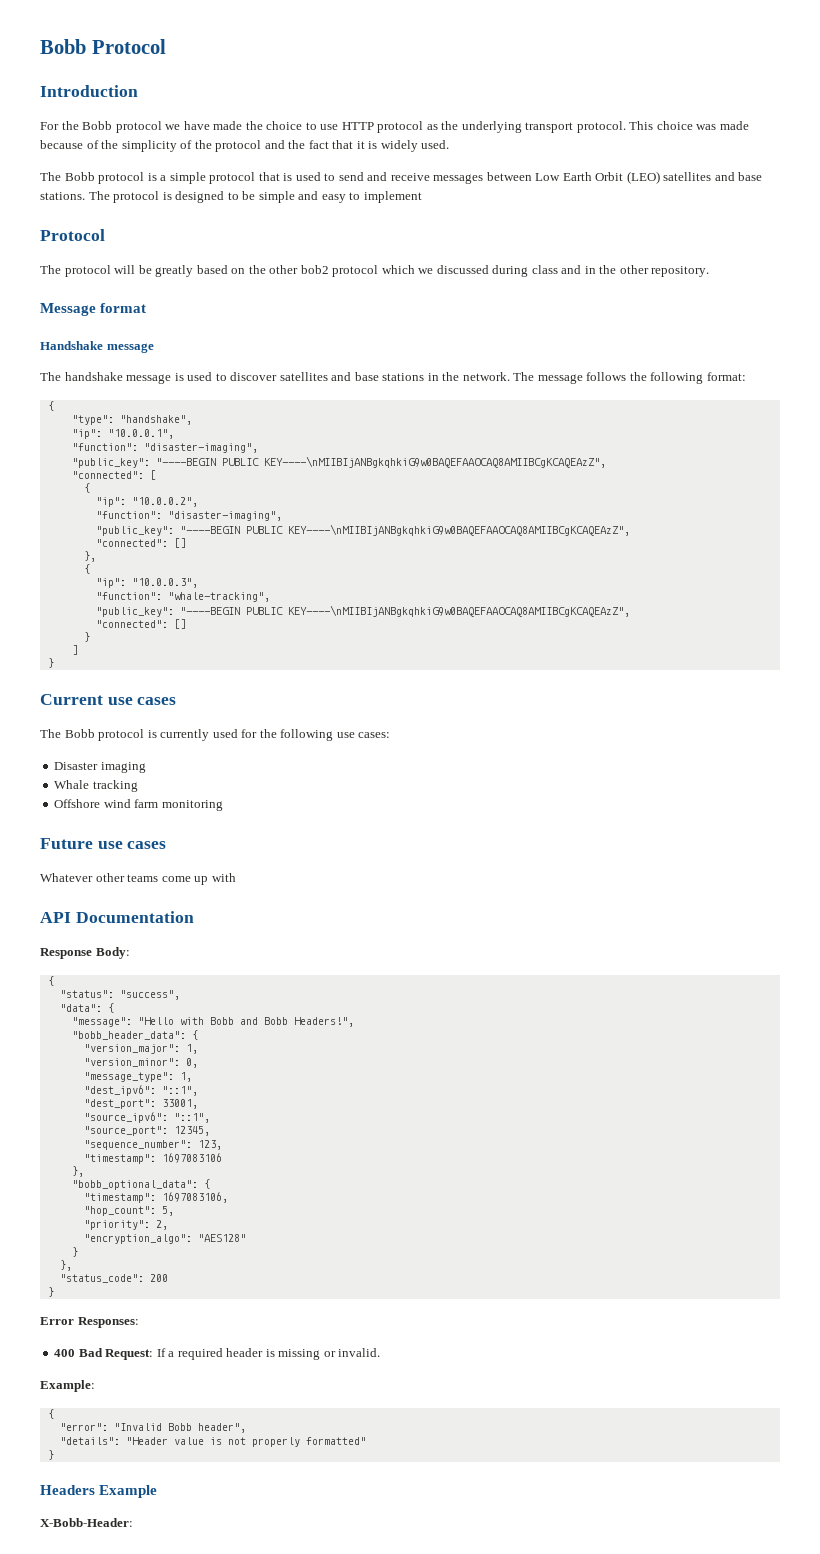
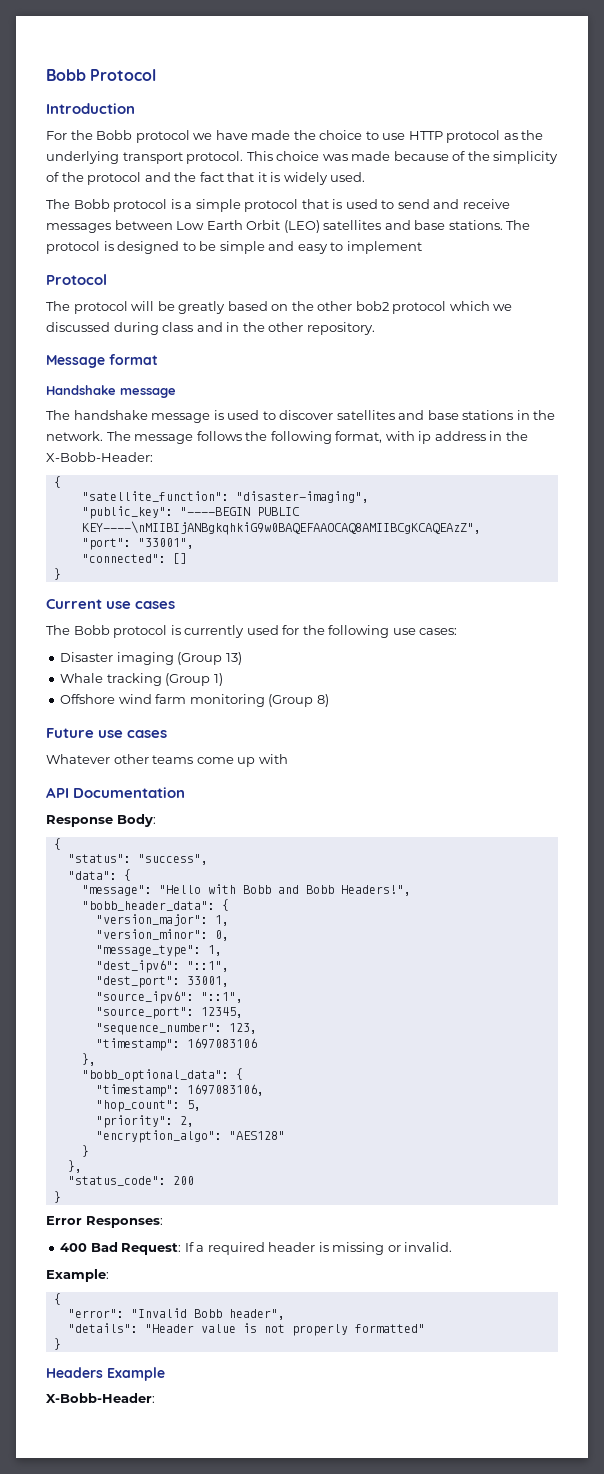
- The message follows the following format:
+ The message follows the following format, with ip address in the X-Bobb-Header:
  {
- "type": "handshake",
- "ip": "10.0.0.1",
- "function": "disaster-imaging",
+ "satellite_function": "disaster-imaging",
  "public_key": "----BEGIN PUBLIC KEY----\nMIIBIjANBgkqhkiG9w0BAQEFAAOCAQ8AMIIBCgKCAQEAzZ",
- "connected": [
- {
- "ip": "10.0.0.2",
- "function": "disaster-imaging",
- "public_key": "----BEGIN PUBLIC KEY----\nMIIBIjANBgkqhkiG9w0BAQEFAAOCAQ8AMIIBCgKCAQEAzZ",
+ "port": "33001",
  "connected": []
- },
- {
- "ip": "10.0.0.3",
- "function": "whale-tracking",
- "public_key": "----BEGIN PUBLIC KEY----\nMIIBIjANBgkqhkiG9w0BAQEFAAOCAQ8AMIIBCgKCAQEAzZ",
- "connected": []
- }
- ]
- Disaster imaging
+ Disaster imaging (Group 13)
- Whale tracking
+ Whale tracking (Group 1)
- Offshore wind farm monitoring
+ Offshore wind farm monitoring (Group 8)

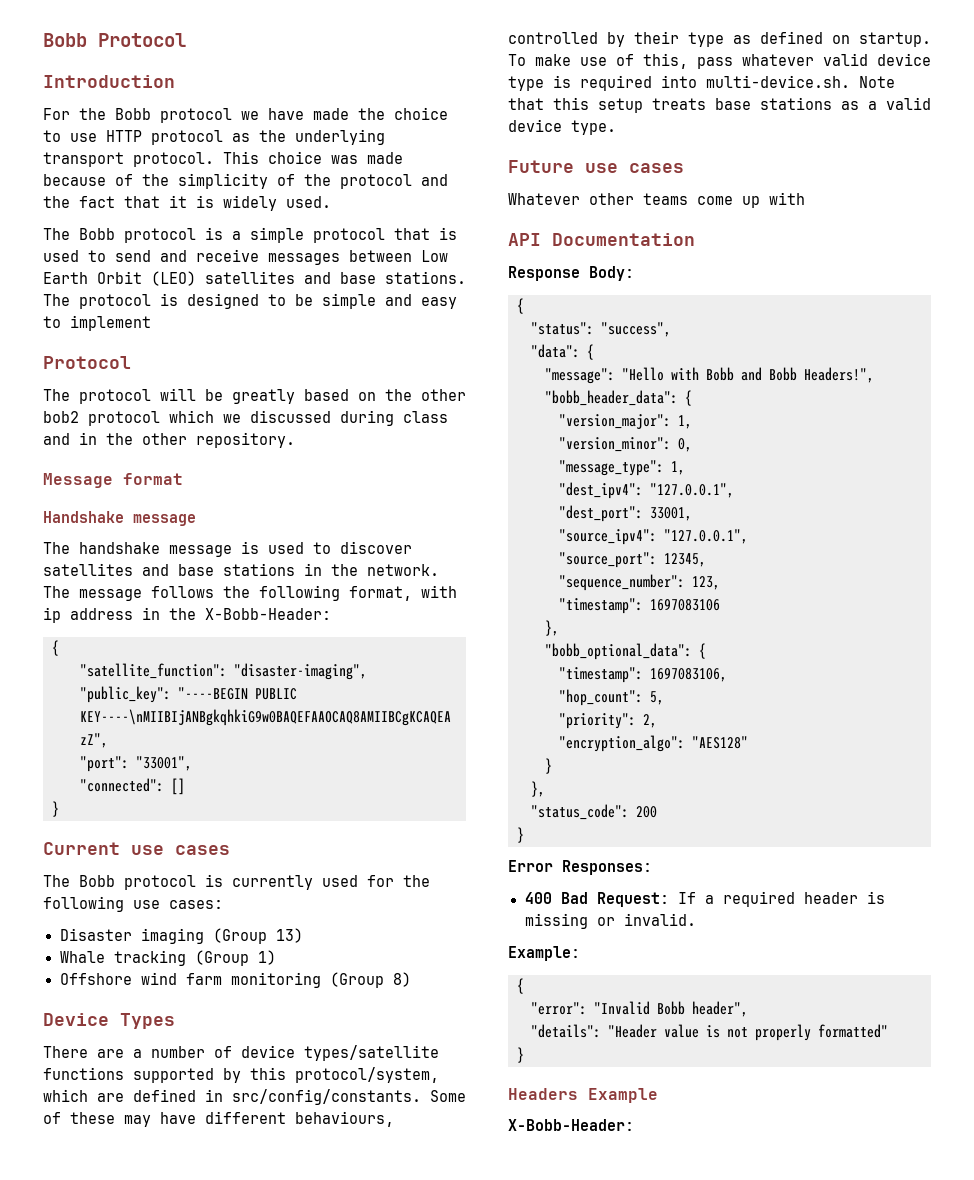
+ Device Types
+ There are a number of device types/satellite functions supported by this protocol/system, which are defined in src/config/constants. Some of these may have different behaviours, controlled by their type as defined on startup. To make use of this, pass whatever valid device type is required into multi-device.sh. Note that this setup treats base stations as a valid device type.
- "dest_ipv6": "::1",
+ "dest_ipv4": "127.0.0.1",
- "source_ipv6": "::1",
+ "source_ipv4": "127.0.0.1",

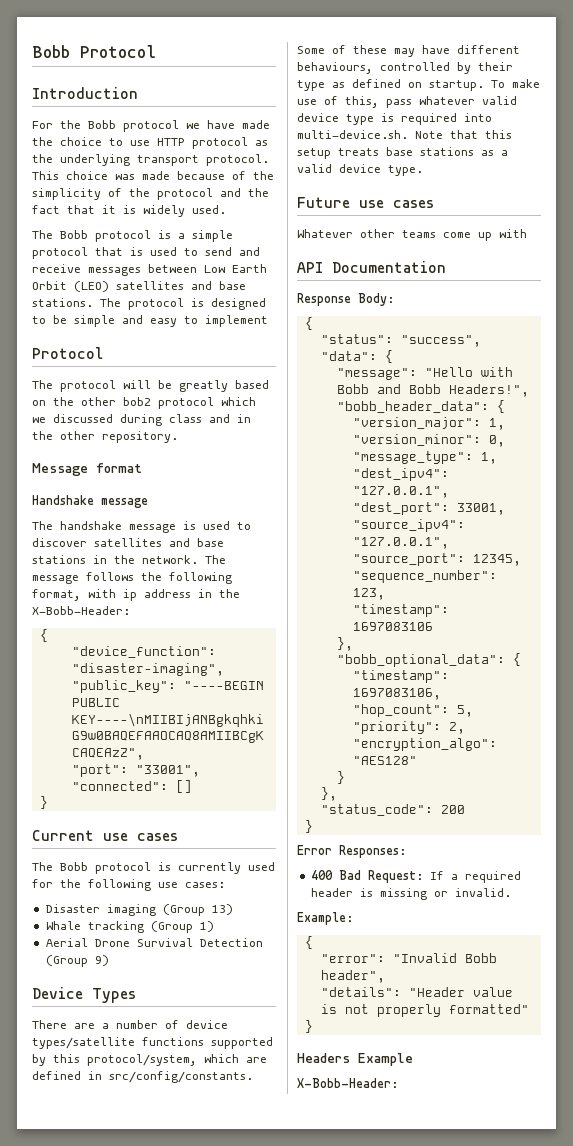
- "satellite_function": "disaster-imaging",
+ "device_function": "disaster-imaging",
- Offshore wind farm monitoring (Group 8)
+ Aerial Drone Survival Detection (Group 9)

